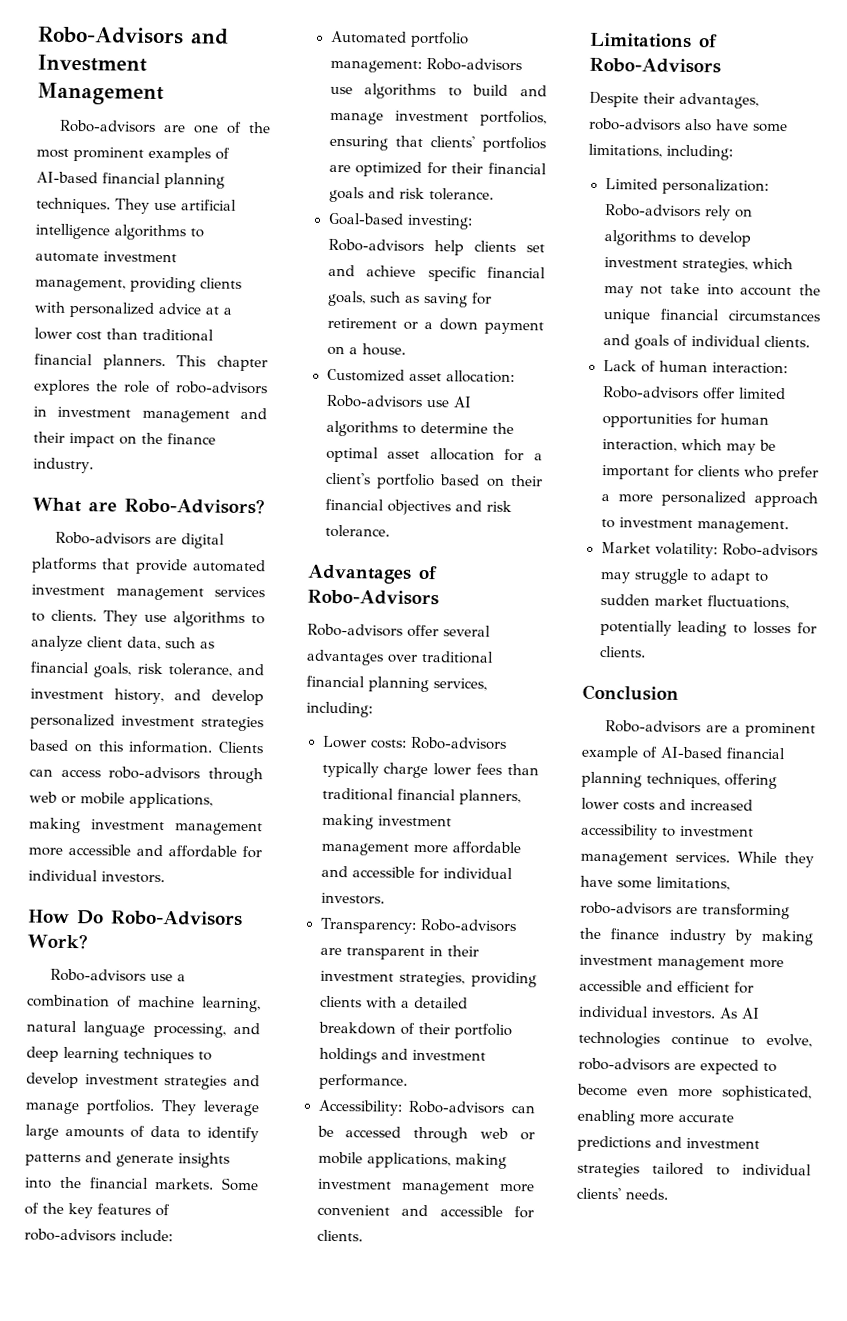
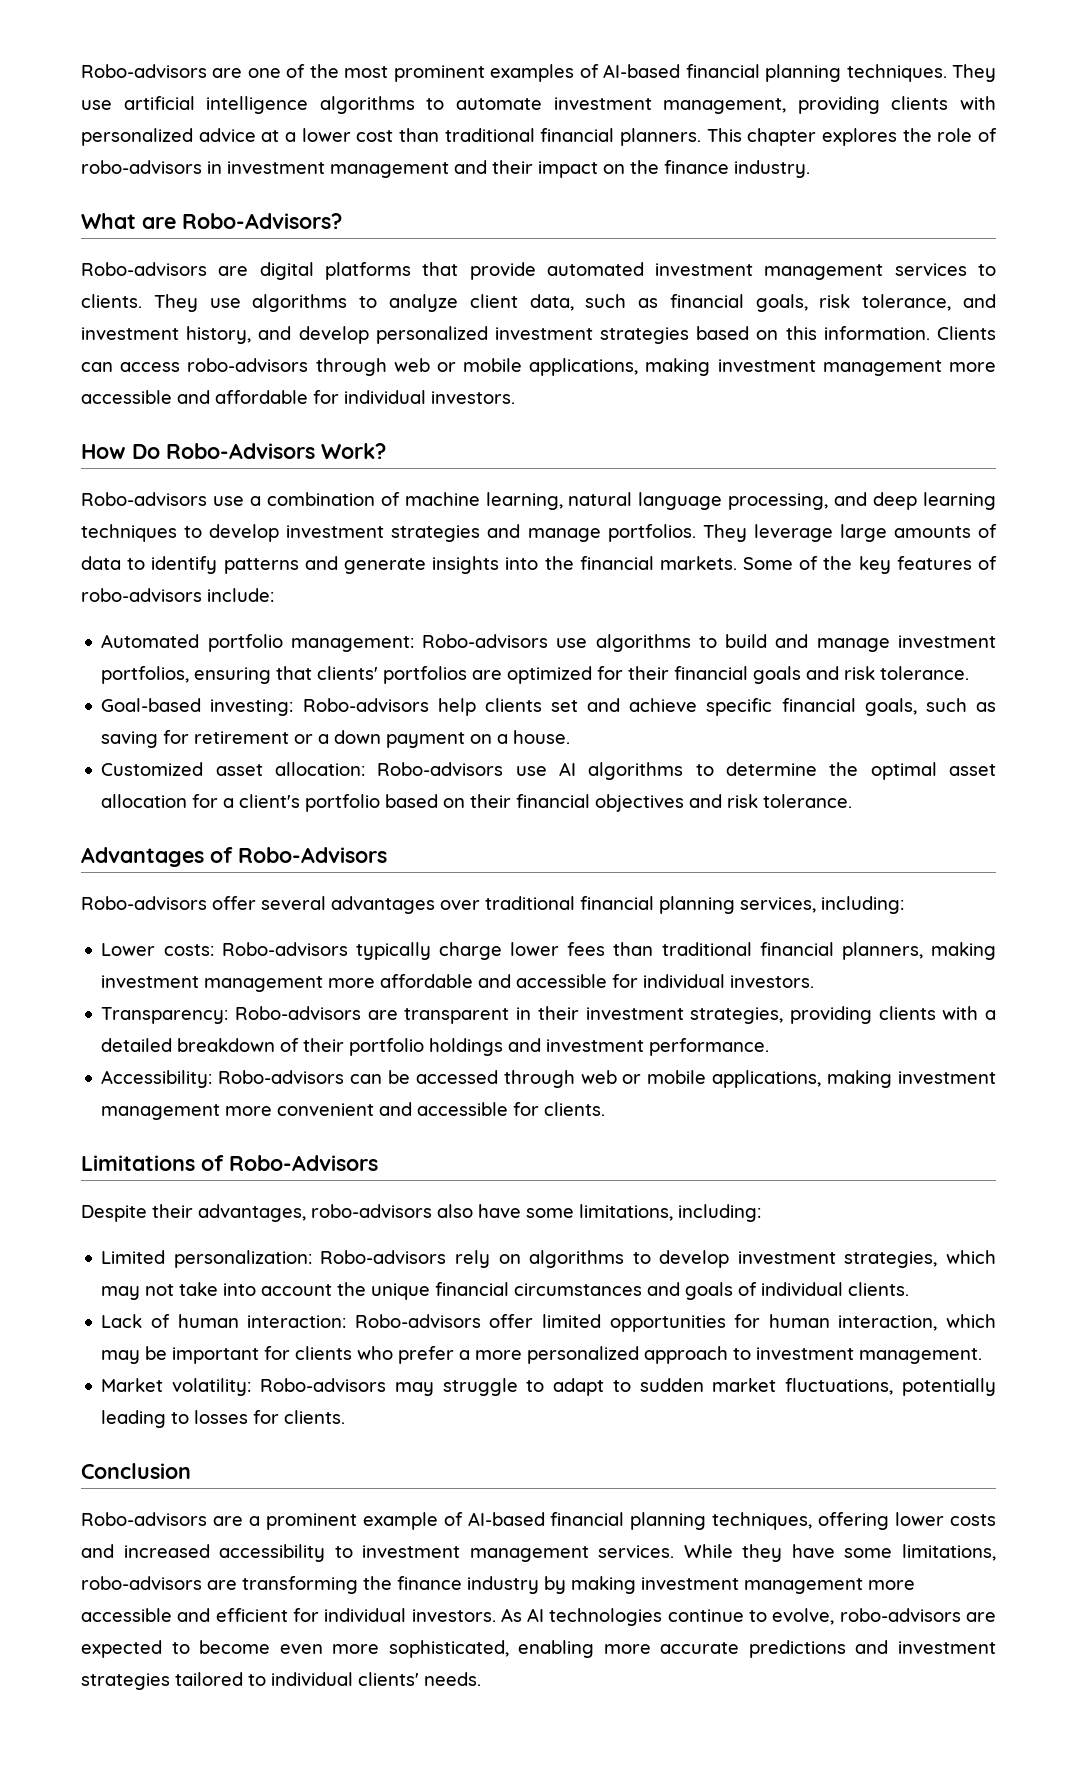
- Robo-Advisors and Investment Management

